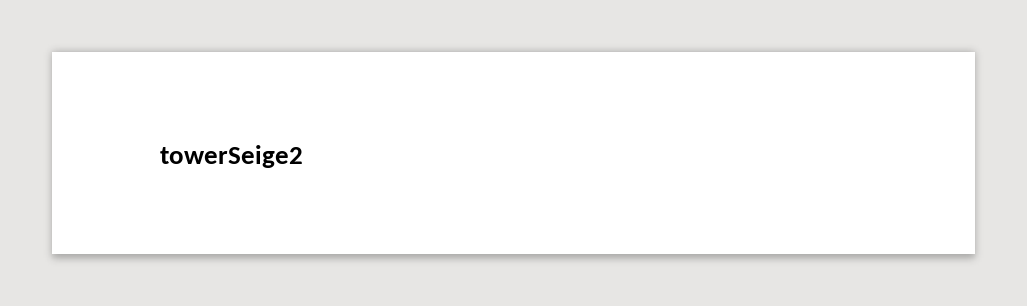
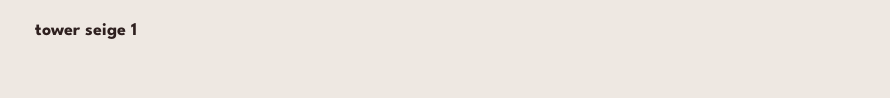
- towerSeige2
+ tower seige 1

